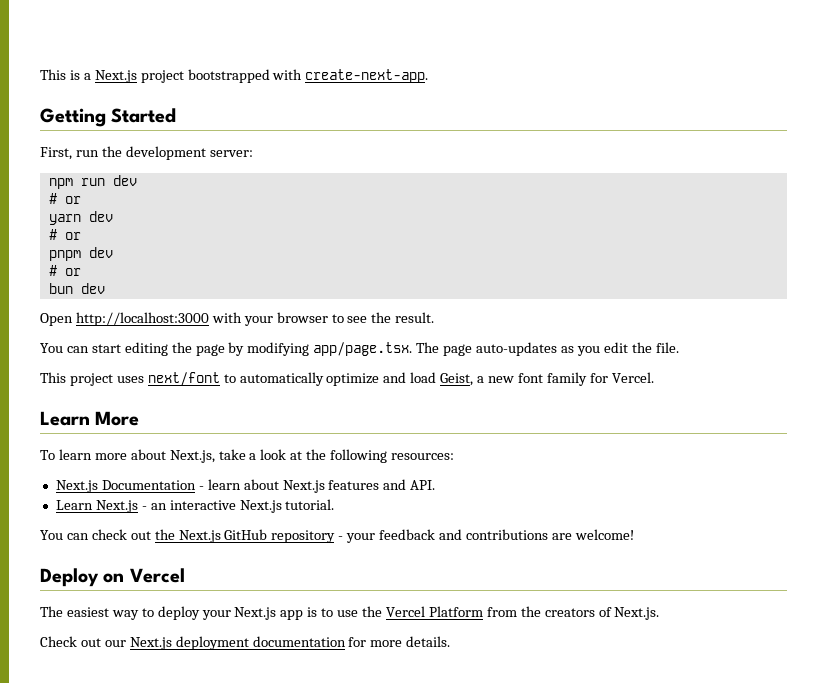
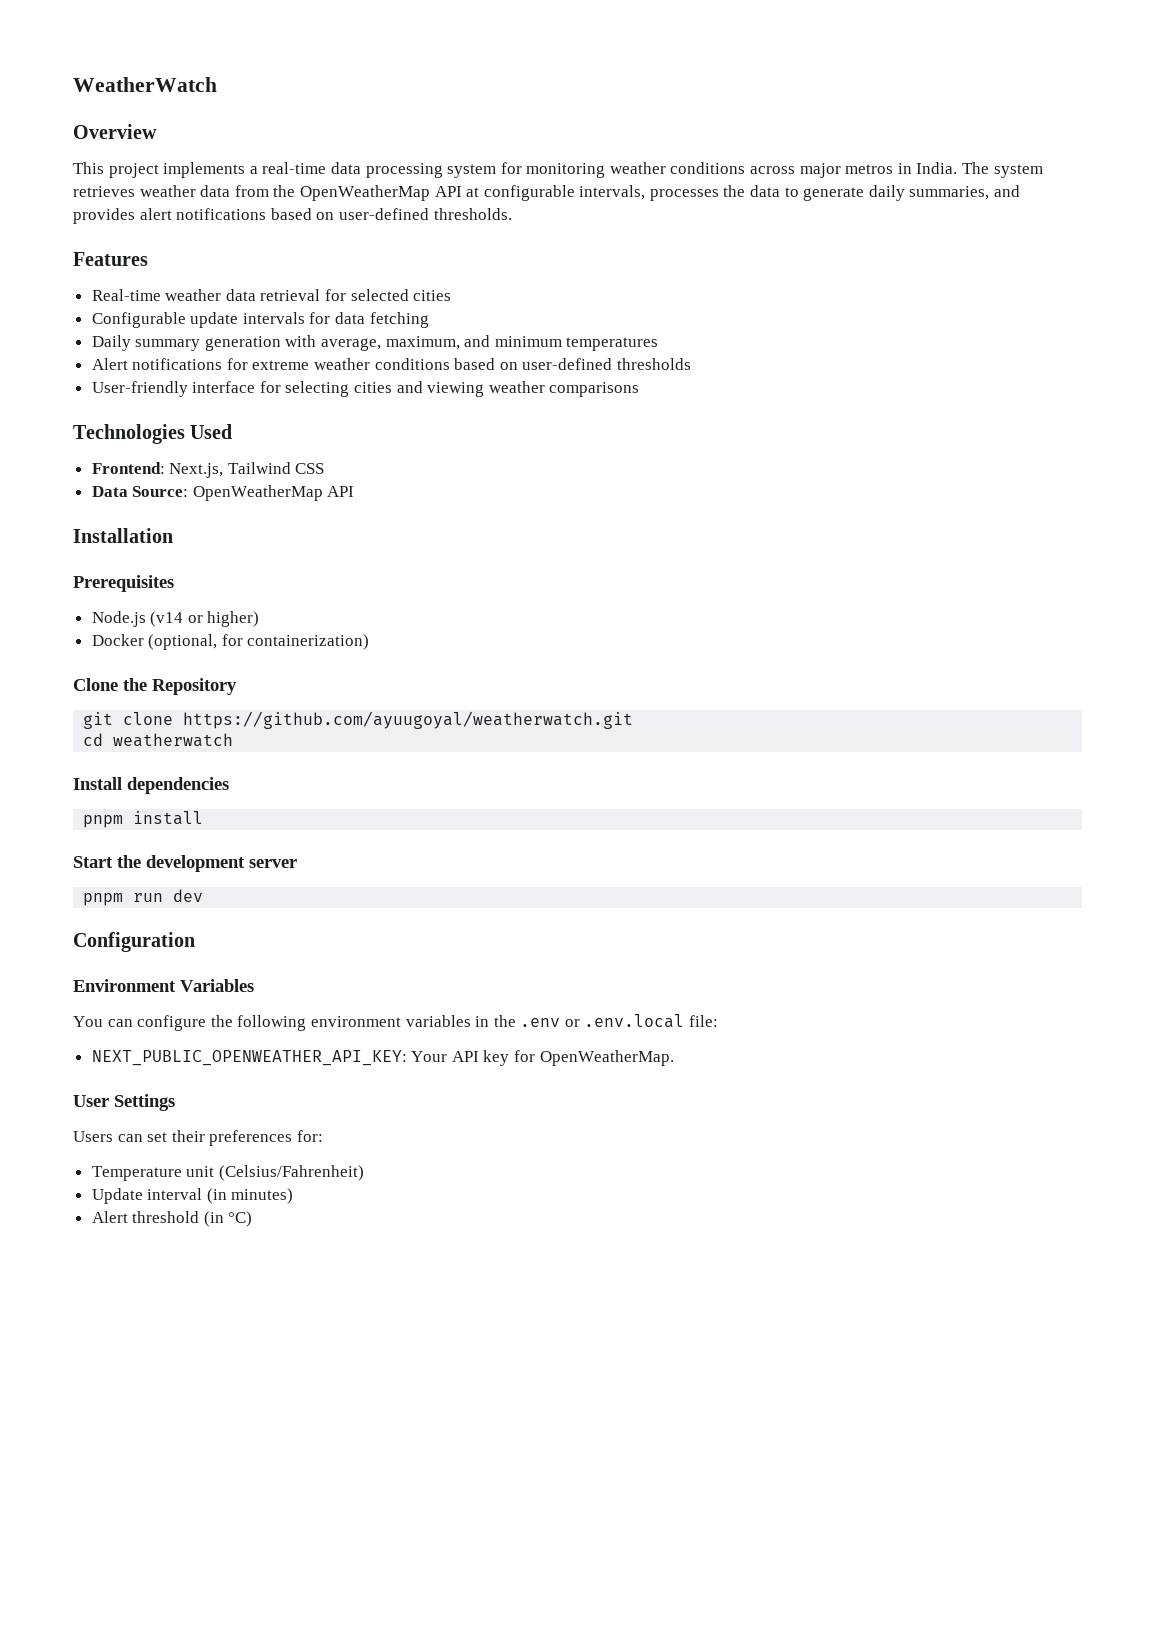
- This is a Next.js project bootstrapped with create-next-app.
- Getting Started
- First, run the development server:
- npm run dev
- # or
- yarn dev
- # or
- pnpm dev
- # or
- bun dev
- Open http://localhost:3000 with your browser to see the result.
- You can start editing the page by modifying app/page.tsx. The page auto-updates as you edit the file.
- This project uses next/font to automatically optimize and load Geist, a new font family for Vercel.
- Learn More
- To learn more about Next.js, take a look at the following resources:
- Next.js Documentation - learn about Next.js features and API.
- Learn Next.js - an interactive Next.js tutorial.
- You can check out the Next.js GitHub repository - your feedback and contributions are welcome!
- Deploy on Vercel
- The easiest way to deploy your Next.js app is to use the Vercel Platform from the creators of Next.js.
- Check out our Next.js deployment documentation for more details.
+ WeatherWatch
+ Overview
+ This project implements a real-time data processing system for monitoring weather conditions across major metros in India. The system retrieves weather data from the OpenWeatherMap API at configurable intervals, processes the data to generate daily summaries, and provides alert notifications based on user-defined thresholds.
+ Features
+ Real-time weather data retrieval for selected cities
+ Configurable update intervals for data fetching
+ Daily summary generation with average, maximum, and minimum temperatures
+ Alert notifications for extreme weather conditions based on user-defined thresholds
+ User-friendly interface for selecting cities and viewing weather comparisons
+ Technologies Used
+ Frontend: Next.js, Tailwind CSS
+ Data Source: OpenWeatherMap API
+ Installation
+ Prerequisites
+ Node.js (v14 or higher)
+ Docker (optional, for containerization)
+ Clone the Repository
+ git clone https://github.com/ayuugoyal/weatherwatch.git
+ cd weatherwatch
+ Install dependencies
+ pnpm install
+ Start the development server
+ pnpm run dev
+ Configuration
+ Environment Variables
+ You can configure the following environment variables in the .env or .env.local file:
+ NEXT_PUBLIC_OPENWEATHER_API_KEY: Your API key for OpenWeatherMap.
+ User Settings
+ Users can set their preferences for:
+ Temperature unit (Celsius/Fahrenheit)
+ Update interval (in minutes)
+ Alert threshold (in °C)

